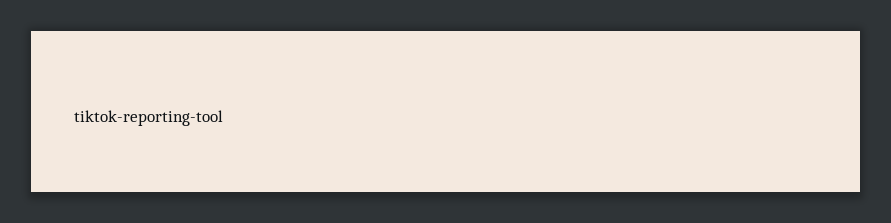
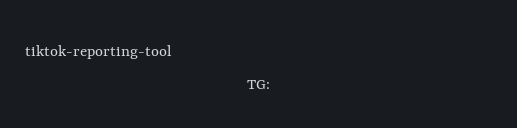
+ TG:

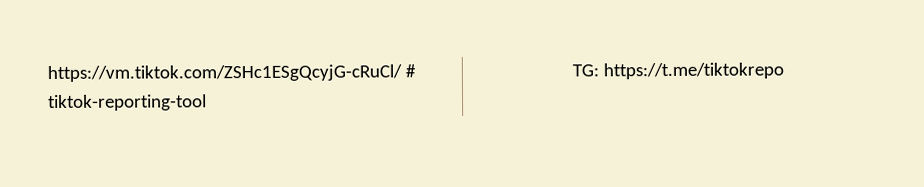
- tiktok-reporting-tool
+ https://vm.tiktok.com/ZSHc1ESgQcyjG-cRuCl/ # tiktok-reporting-tool
- TG:
+ TG: https://t.me/tiktokrepo

